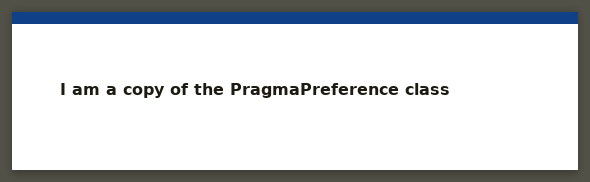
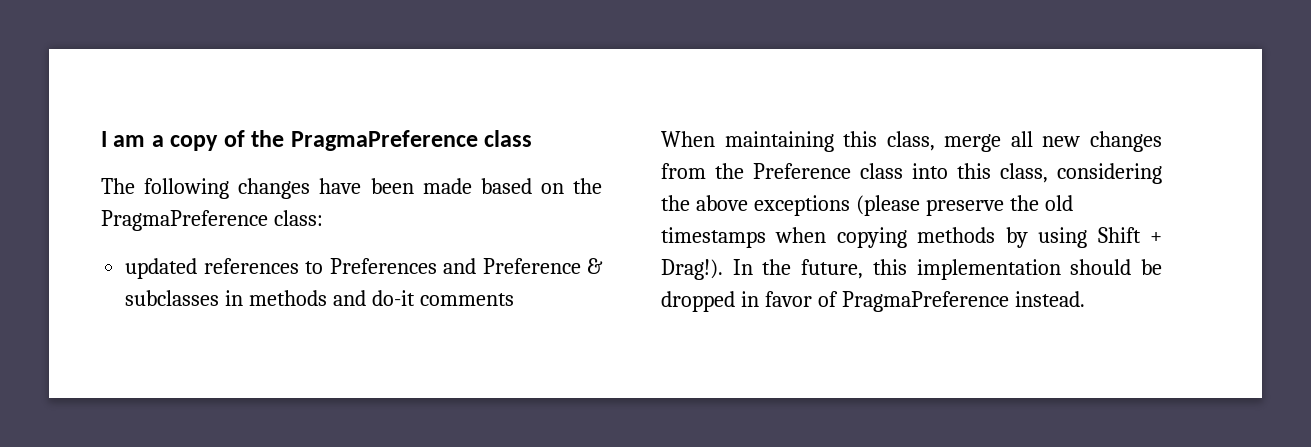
+ The following changes have been made based on the PragmaPreference class:
+ updated references to Preferences and Preference & subclasses in methods and do-it comments
+ When maintaining this class, merge all new changes from the Preference class into this class, considering the above exceptions (please preserve the old timestamps when copying methods by using Shift + Drag!). In the future, this implementation should be dropped in favor of PragmaPreference instead.

